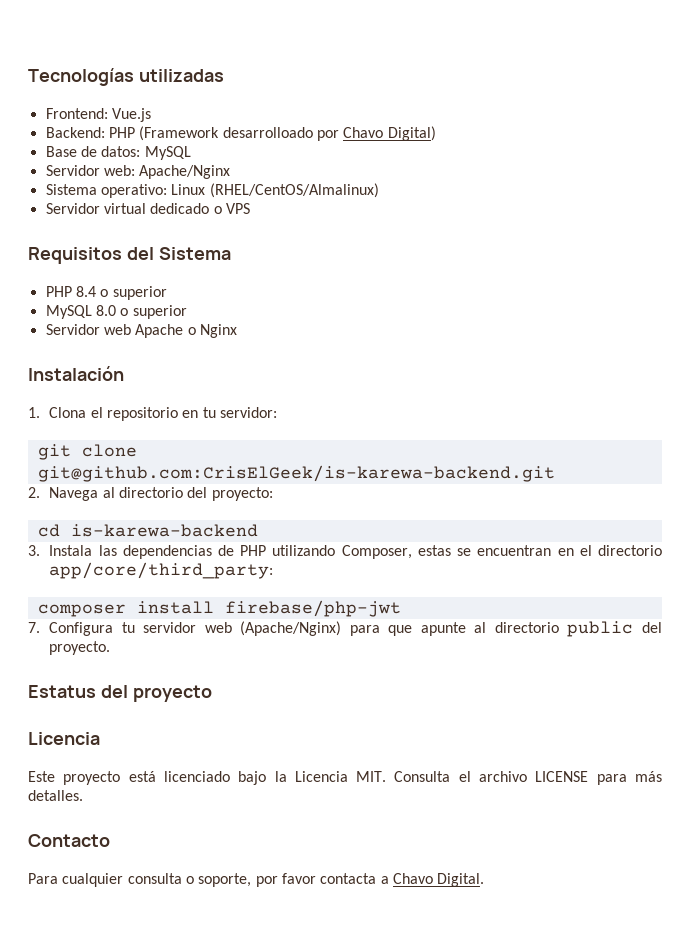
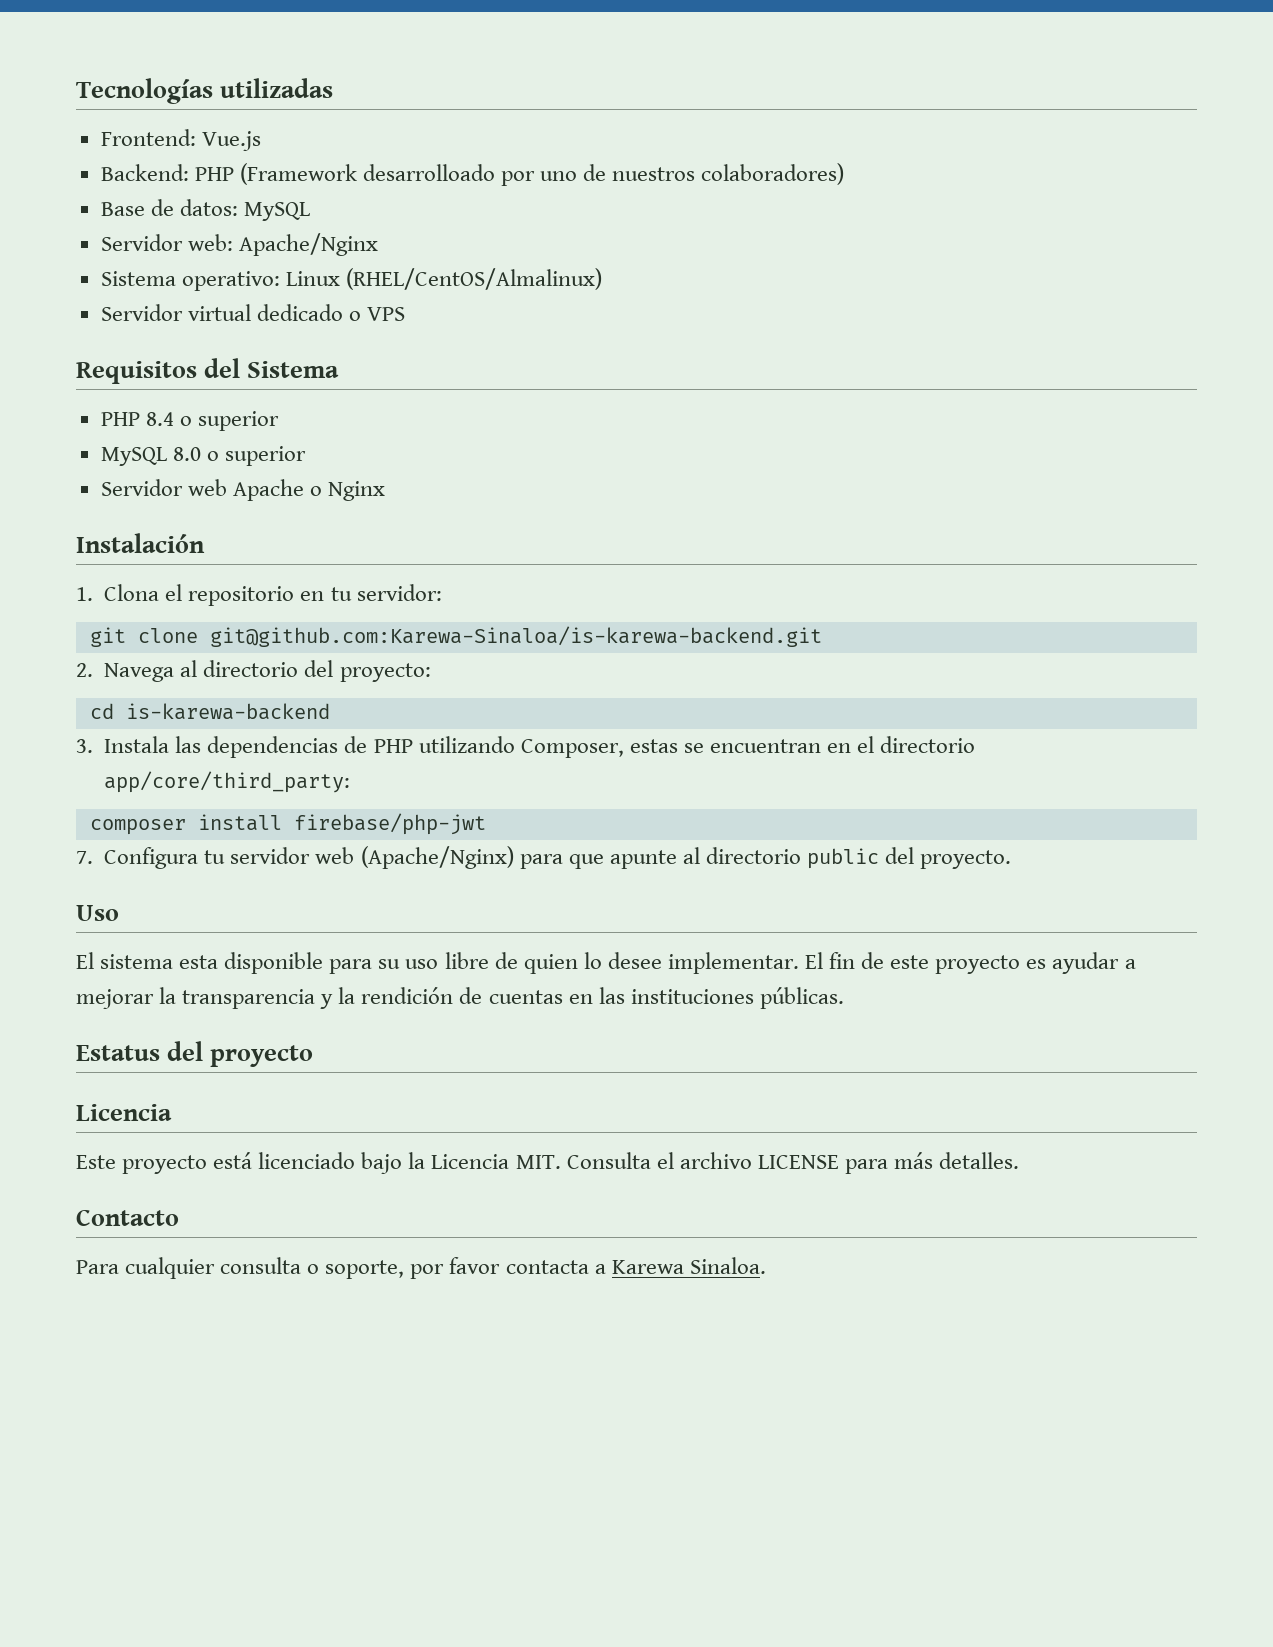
- Backend: PHP (Framework desarrolloado por Chavo Digital)
+ Backend: PHP (Framework desarrolloado por uno de nuestros colaboradores)
- git clone git@github.com:CrisElGeek/is-karewa-backend.git
+ git clone git@github.com:Karewa-Sinaloa/is-karewa-backend.git
+ Uso
+ El sistema esta disponible para su uso libre de quien lo desee implementar. El fin de este proyecto es ayudar a mejorar la transparencia y la rendición de cuentas en las instituciones públicas.
- Para cualquier consulta o soporte, por favor contacta a Chavo Digital.
+ Para cualquier consulta o soporte, por favor contacta a Karewa Sinaloa.

